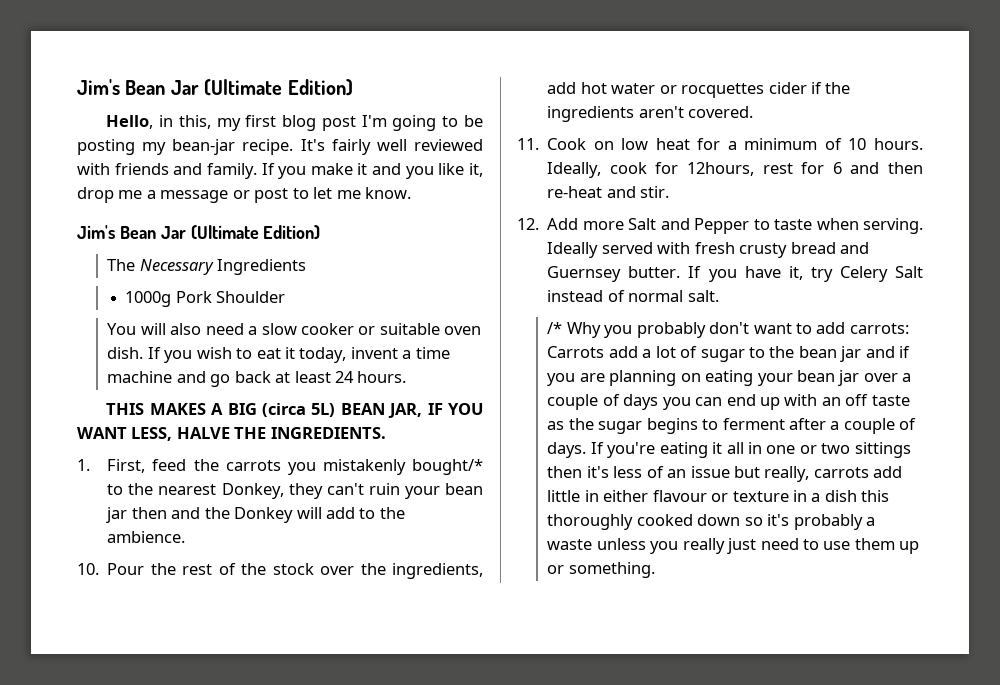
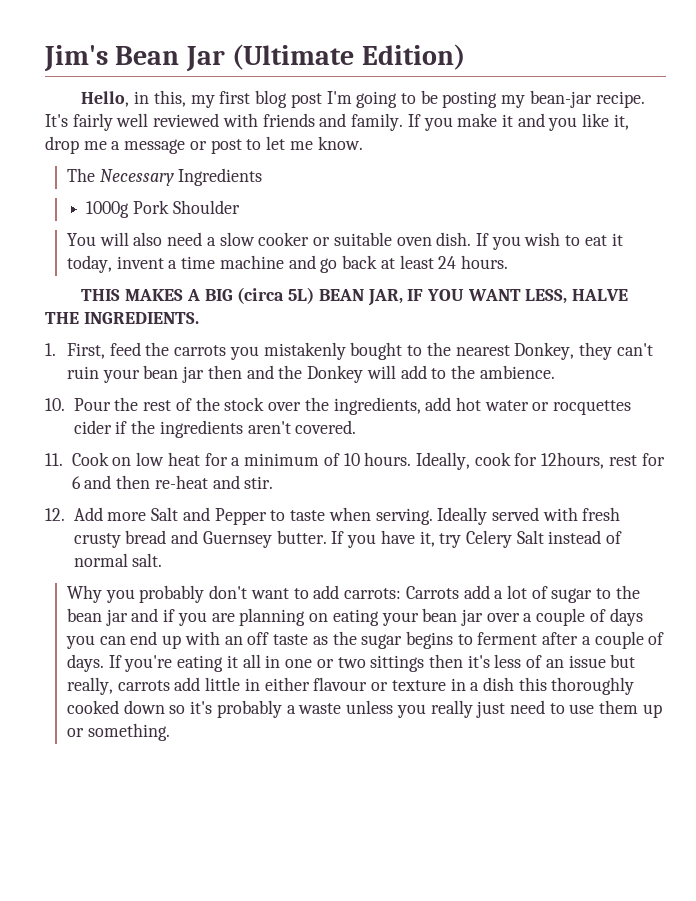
  If you make it and you like it, drop me a message or post to let me know.
- Jim's Bean Jar (Ultimate Edition)
- 1. First, feed the carrots you mistakenly bought/* to the nearest Donkey, they can't ruin your bean jar then and the Donkey will add to the ambience.
+ 1. First, feed the carrots you mistakenly bought to the nearest Donkey, they can't ruin your bean jar then and the Donkey will add to the ambience.
- /* Why you probably don't want to add carrots: Carrots add a lot of sugar to the bean jar and if you are planning on eating your bean jar over a couple of days you can end up with an off taste as the sugar begins to ferment after a couple of days.
+ Why you probably don't want to add carrots: Carrots add a lot of sugar to the bean jar and if you are planning on eating your bean jar over a couple of days you can end up with an off taste as the sugar begins to ferment after a couple of days.

